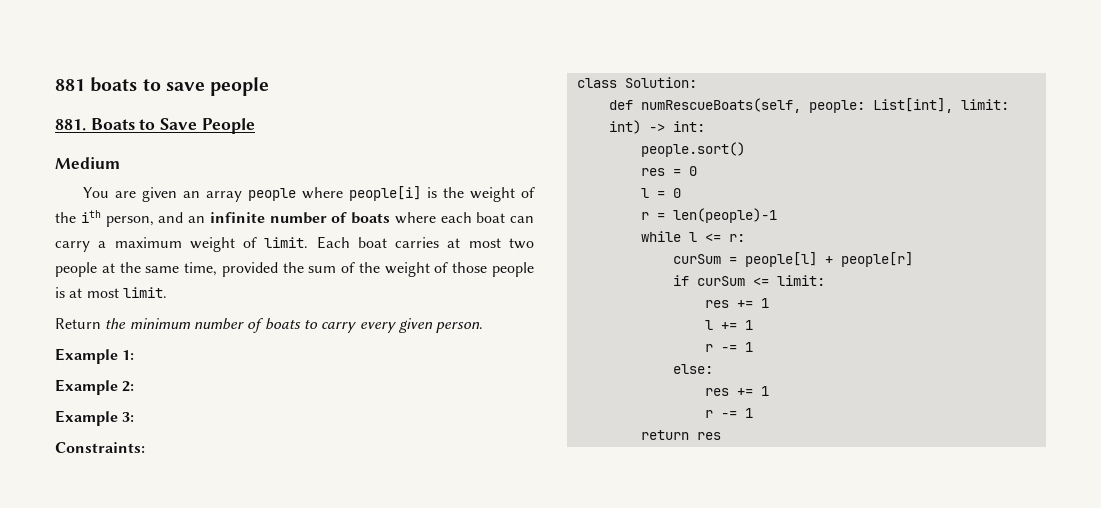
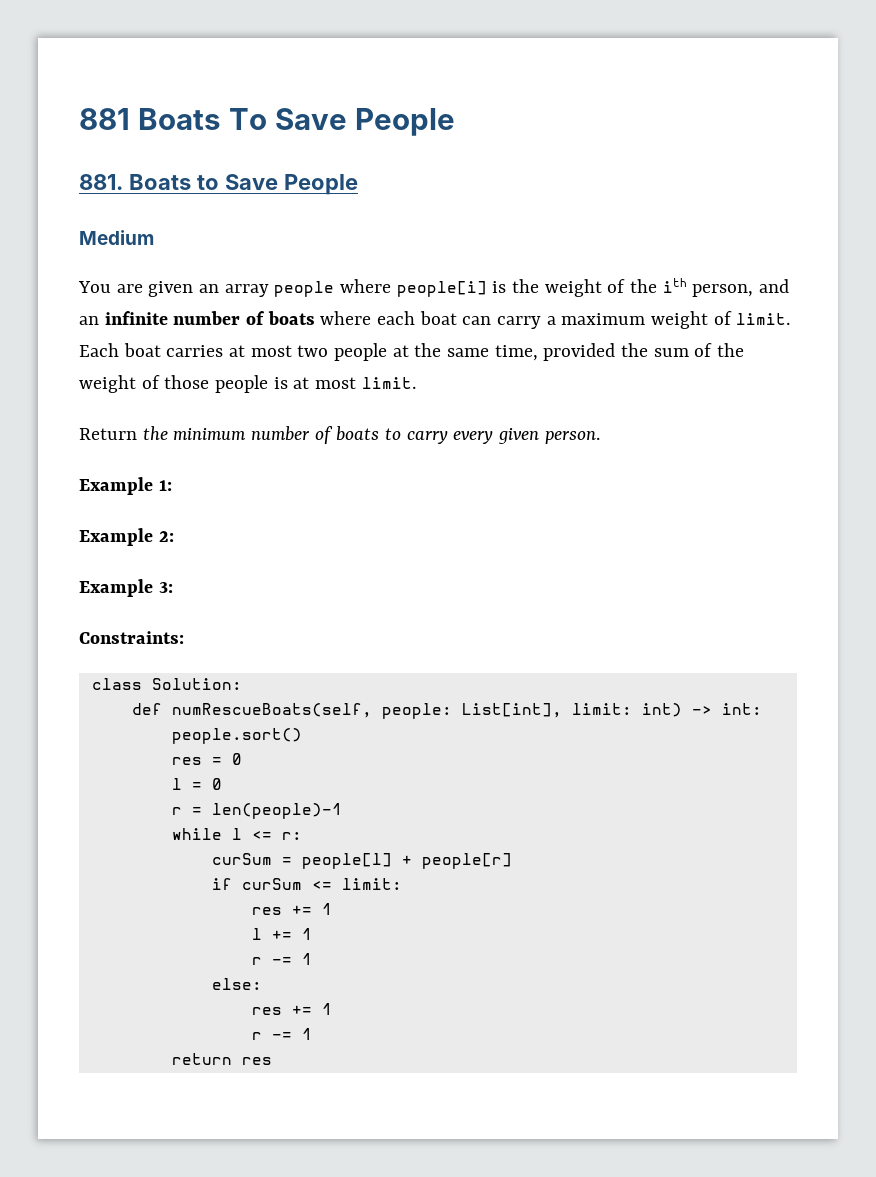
- 881 boats to save people
+ 881 Boats To Save People

